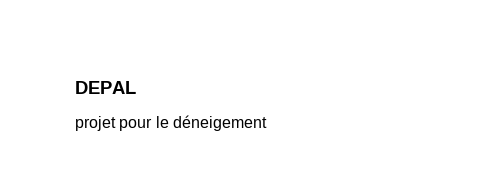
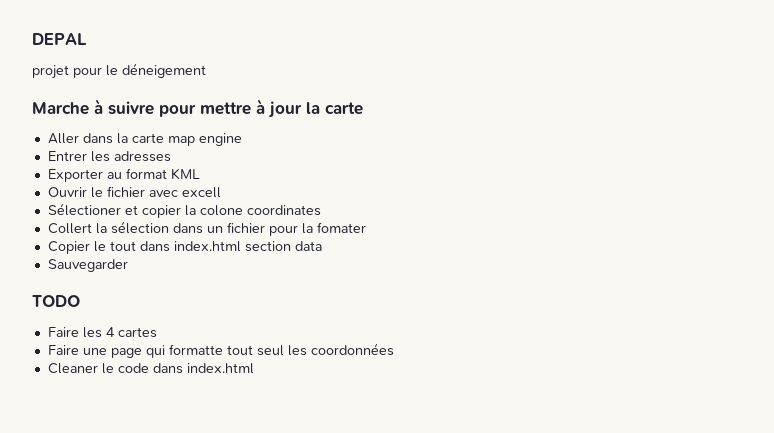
+ Marche à suivre pour mettre à jour la carte
+ Aller dans la carte map engine
+ Entrer les adresses
+ Exporter au format KML
+ Ouvrir le fichier avec excell
+ Sélectioner et copier la colone coordinates
+ Collert la sélection dans un fichier pour la fomater
+ Copier le tout dans index.html section data
+ Sauvegarder
+ TODO
+ Faire les 4 cartes
+ Faire une page qui formatte tout seul les coordonnées
+ Cleaner le code dans index.html

